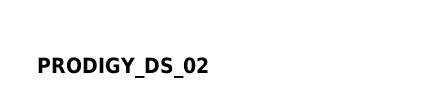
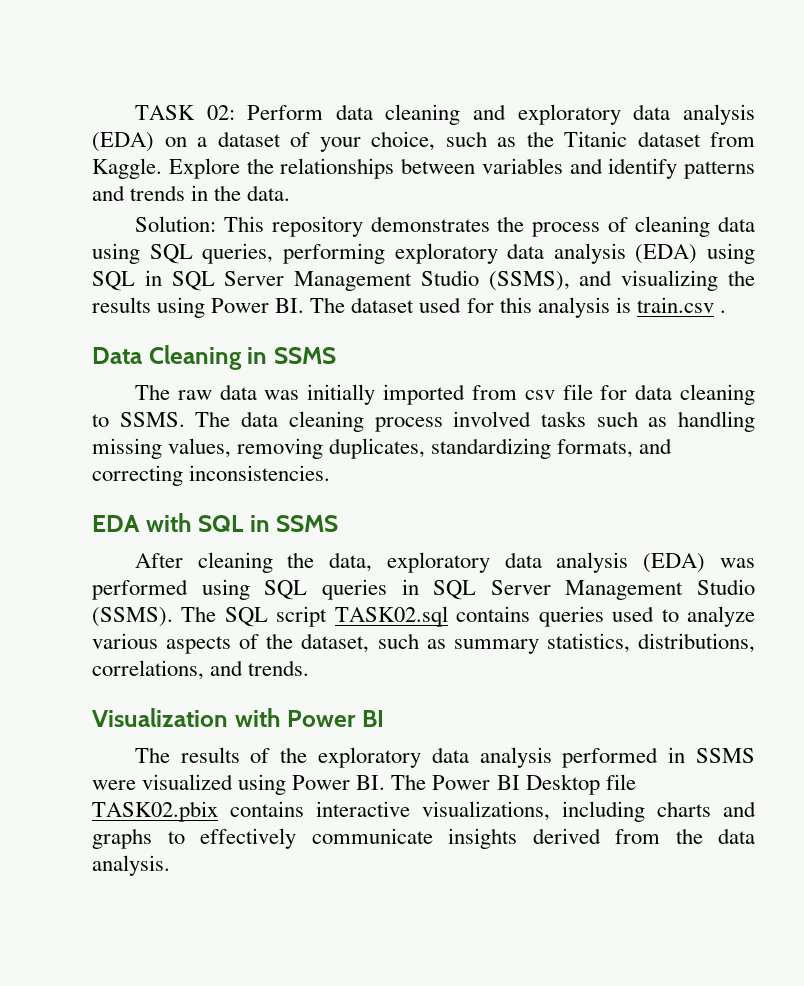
- PRODIGY_DS_02
+ TASK 02: Perform data cleaning and exploratory data analysis (EDA) on a dataset of your choice, such as the Titanic dataset from Kaggle. Explore the relationships between variables and identify patterns and trends in the data.
+ Solution: This repository demonstrates the process of cleaning data using SQL queries, performing exploratory data analysis (EDA) using SQL in SQL Server Management Studio (SSMS), and visualizing the results using Power BI. The dataset used for this analysis is train.csv .
+ Data Cleaning in SSMS
+ The raw data was initially imported from csv file for data cleaning to SSMS. The data cleaning process involved tasks such as handling missing values, removing duplicates, standardizing formats, and correcting inconsistencies.
+ EDA with SQL in SSMS
+ After cleaning the data, exploratory data analysis (EDA) was performed using SQL queries in SQL Server Management Studio (SSMS). The SQL script TASK02.sql contains queries used to analyze various aspects of the dataset, such as summary statistics, distributions, correlations, and trends.
+ Visualization with Power BI
+ The results of the exploratory data analysis performed in SSMS were visualized using Power BI. The Power BI Desktop file TASK02.pbix contains interactive visualizations, including charts and graphs to effectively communicate insights derived from the data analysis.

